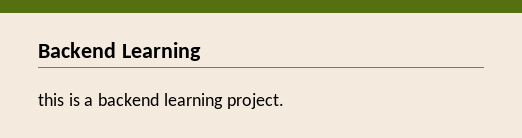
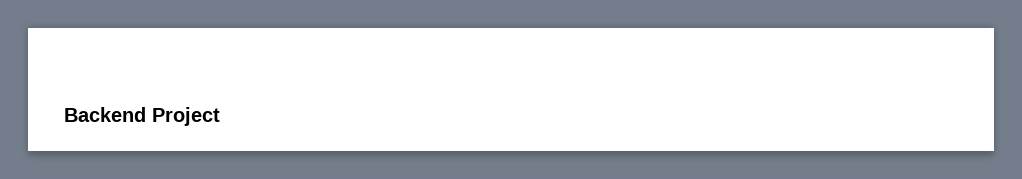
- Backend Learning
- this is a backend learning project.
+ Backend Project

